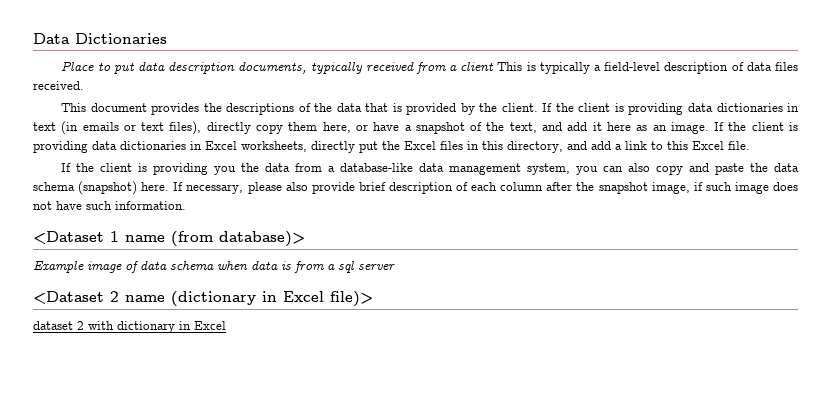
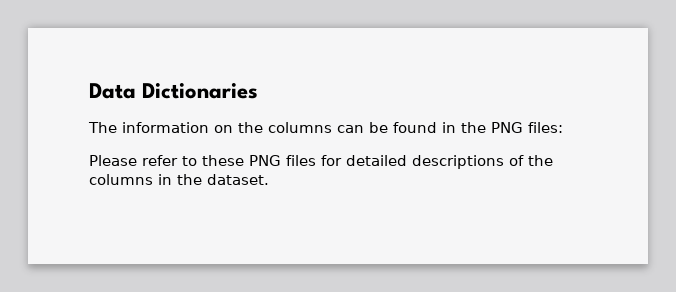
- Place to put data description documents, typically received from a client This is typically a field-level description of data files received.
- This document provides the descriptions of the data that is provided by the client. If the client is providing data dictionaries in text (in emails or text files), directly copy them here, or have a snapshot of the text, and add it here as an image. If the client is providing data dictionaries in Excel worksheets, directly put the Excel files in this directory, and add a link to this Excel file.
- If the client is providing you the data from a database-like data management system, you can also copy and paste the data schema (snapshot) here. If necessary, please also provide brief description of each column after the snapshot image, if such image does not have such information.
- <Dataset 1 name (from database)>
- Example image of data schema when data is from a sql server
- <Dataset 2 name (dictionary in Excel file)>
- dataset 2 with dictionary in Excel
+ The information on the columns can be found in the PNG files:
+ Please refer to these PNG files for detailed descriptions of the columns in the dataset.

